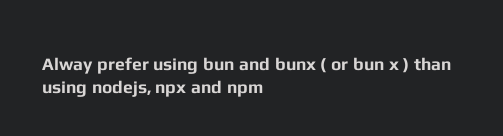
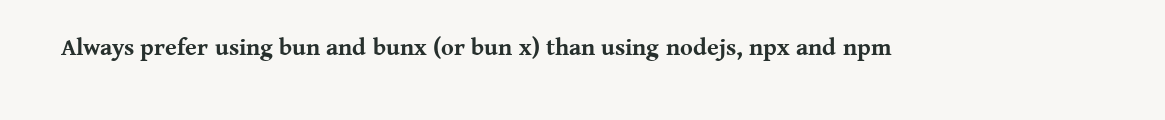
- Alway prefer using bun and bunx ( or bun x ) than using nodejs, npx and npm
+ Always prefer using bun and bunx (or bun x) than using nodejs, npx and npm

